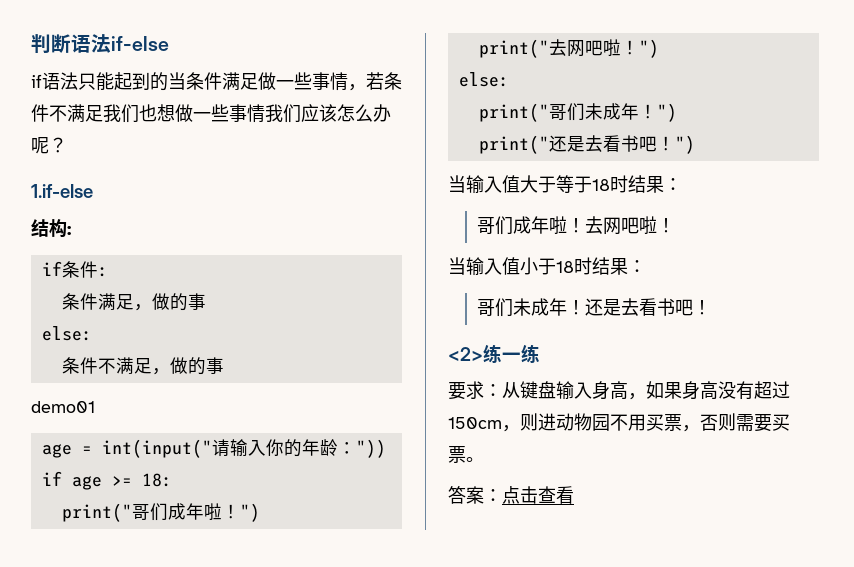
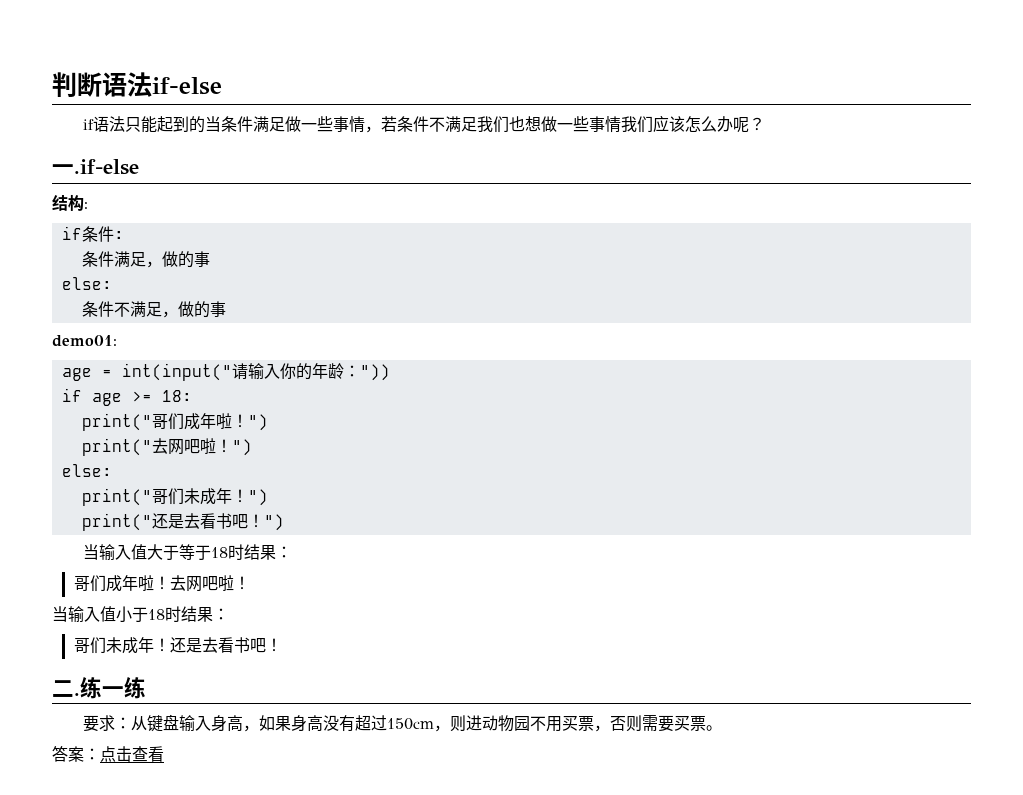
- 1.if-else
+ 一.if-else
- demo01
+ demo01:
- <2>练一练
+ 二.练一练

